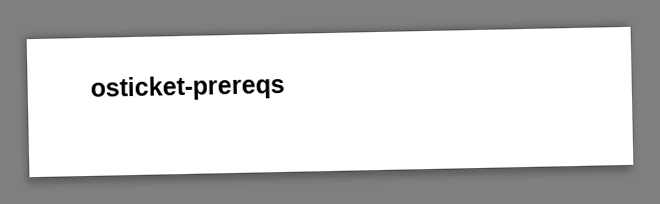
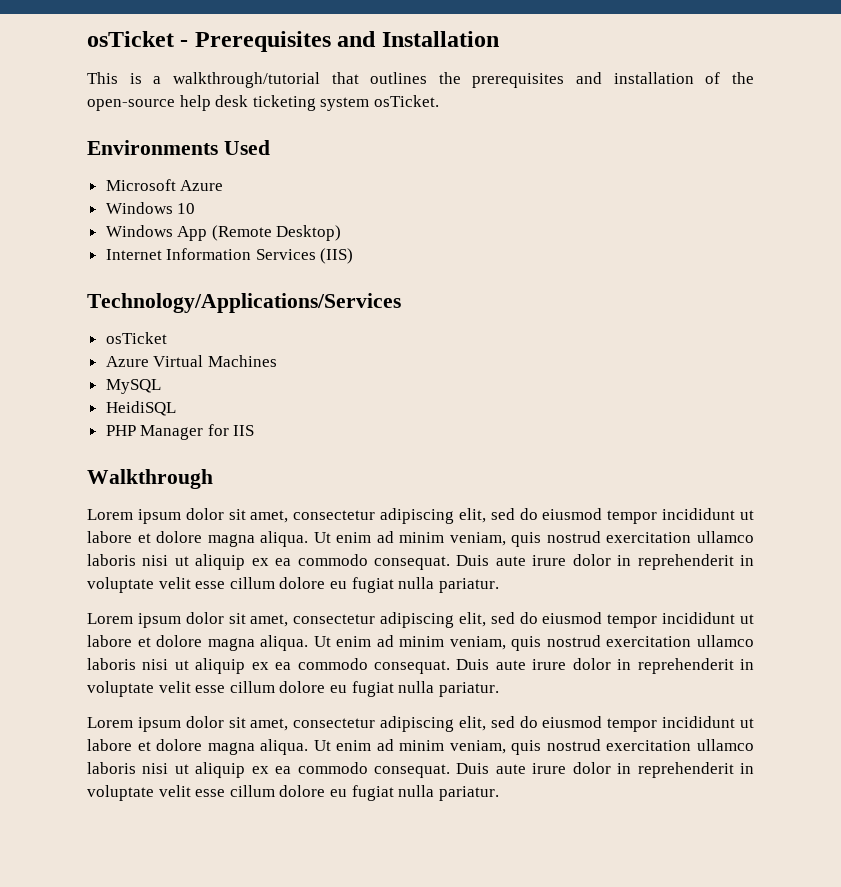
- osticket-prereqs
+ osTicket - Prerequisites and Installation
+ This is a walkthrough/tutorial that outlines the prerequisites and installation of the open-source help desk ticketing system osTicket.
+ Environments Used
+ Microsoft Azure
+ Windows 10
+ Windows App (Remote Desktop)
+ Internet Information Services (IIS)
+ Technology/Applications/Services
+ osTicket
+ Azure Virtual Machines
+ MySQL
+ HeidiSQL
+ PHP Manager for IIS
+ Walkthrough
+ Lorem ipsum dolor sit amet, consectetur adipiscing elit, sed do eiusmod tempor incididunt ut labore et dolore magna aliqua. Ut enim ad minim veniam, quis nostrud exercitation ullamco laboris nisi ut aliquip ex ea commodo consequat. Duis aute irure dolor in reprehenderit in voluptate velit esse cillum dolore eu fugiat nulla pariatur.
+ Lorem ipsum dolor sit amet, consectetur adipiscing elit, sed do eiusmod tempor incididunt ut labore et dolore magna aliqua. Ut enim ad minim veniam, quis nostrud exercitation ullamco laboris nisi ut aliquip ex ea commodo consequat. Duis aute irure dolor in reprehenderit in voluptate velit esse cillum dolore eu fugiat nulla pariatur.
+ Lorem ipsum dolor sit amet, consectetur adipiscing elit, sed do eiusmod tempor incididunt ut labore et dolore magna aliqua. Ut enim ad minim veniam, quis nostrud exercitation ullamco laboris nisi ut aliquip ex ea commodo consequat. Duis aute irure dolor in reprehenderit in voluptate velit esse cillum dolore eu fugiat nulla pariatur.

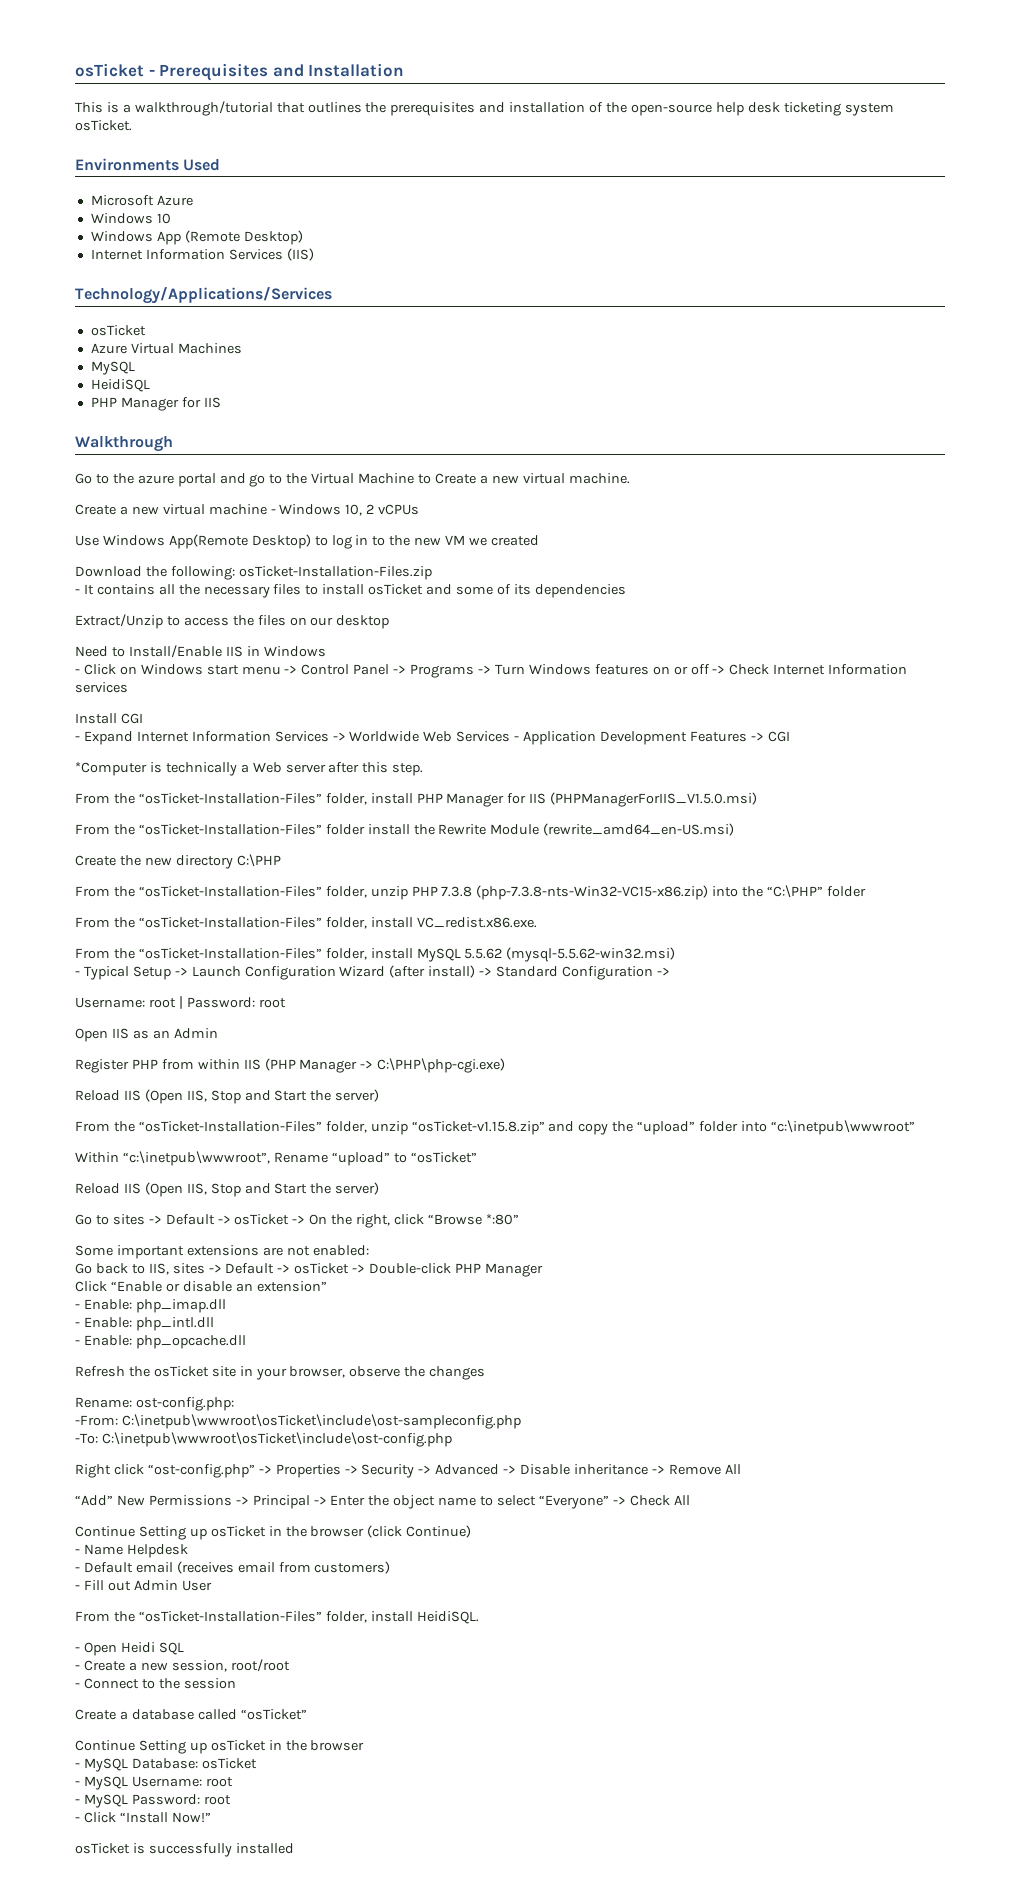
  Walkthrough
- Lorem ipsum dolor sit amet, consectetur adipiscing elit, sed do eiusmod tempor incididunt ut labore et dolore magna aliqua. Ut enim ad minim veniam, quis nostrud exercitation ullamco laboris nisi ut aliquip ex ea commodo consequat. Duis aute irure dolor in reprehenderit in voluptate velit esse cillum dolore eu fugiat nulla pariatur.
- Lorem ipsum dolor sit amet, consectetur adipiscing elit, sed do eiusmod tempor incididunt ut labore et dolore magna aliqua. Ut enim ad minim veniam, quis nostrud exercitation ullamco laboris nisi ut aliquip ex ea commodo consequat. Duis aute irure dolor in reprehenderit in voluptate velit esse cillum dolore eu fugiat nulla pariatur.
- Lorem ipsum dolor sit amet, consectetur adipiscing elit, sed do eiusmod tempor incididunt ut labore et dolore magna aliqua. Ut enim ad minim veniam, quis nostrud exercitation ullamco laboris nisi ut aliquip ex ea commodo consequat. Duis aute irure dolor in reprehenderit in voluptate velit esse cillum dolore eu fugiat nulla pariatur.
+ Go to the azure portal and go to the Virtual Machine to Create a new virtual machine.
+ Create a new virtual machine - Windows 10, 2 vCPUs
+ Use Windows App(Remote Desktop) to log in to the new VM we created
+ Download the following: osTicket-Installation-Files.zip
+ - It contains all the necessary files to install osTicket and some of its dependencies
+ Extract/Unzip to access the files on our desktop
+ Need to Install/Enable IIS in Windows
+ - Click on Windows start menu -> Control Panel -> Programs -> Turn Windows features on or off -> Check Internet Information services
+ Install CGI
+ - Expand Internet Information Services -> Worldwide Web Services - Application Development Features -> CGI
+ *Computer is technically a Web server after this step.
+ From the “osTicket-Installation-Files” folder, install PHP Manager for IIS (PHPManagerForIIS_V1.5.0.msi)
+ From the “osTicket-Installation-Files” folder install the Rewrite Module (rewrite_amd64_en-US.msi)
+ Create the new directory C:\PHP
+ From the “osTicket-Installation-Files” folder, unzip PHP 7.3.8 (php-7.3.8-nts-Win32-VC15-x86.zip) into the “C:\PHP” folder
+ From the “osTicket-Installation-Files” folder, install VC_redist.x86.exe.
+ From the “osTicket-Installation-Files” folder, install MySQL 5.5.62 (mysql-5.5.62-win32.msi)
+ - Typical Setup -> Launch Configuration Wizard (after install) -> Standard Configuration ->
+ Username: root | Password: root
+ Open IIS as an Admin
+ Register PHP from within IIS (PHP Manager -> C:\PHP\php-cgi.exe)
+ Reload IIS (Open IIS, Stop and Start the server)
+ From the “osTicket-Installation-Files” folder, unzip “osTicket-v1.15.8.zip” and copy the “upload” folder into “c:\inetpub\wwwroot”
+ Within “c:\inetpub\wwwroot”, Rename “upload” to “osTicket”
+ Reload IIS (Open IIS, Stop and Start the server)
+ Go to sites -> Default -> osTicket -> On the right, click “Browse *:80”
+ Some important extensions are not enabled:
+ Go back to IIS, sites -> Default -> osTicket -> Double-click PHP Manager
+ Click “Enable or disable an extension”
+ - Enable: php_imap.dll
+ - Enable: php_intl.dll
+ - Enable: php_opcache.dll
+ Refresh the osTicket site in your browser, observe the changes
+ Rename: ost-config.php:
+ -From: C:\inetpub\wwwroot\osTicket\include\ost-sampleconfig.php
+ -To: C:\inetpub\wwwroot\osTicket\include\ost-config.php
+ Right click “ost-config.php” -> Properties -> Security -> Advanced -> Disable inheritance -> Remove All
+ “Add” New Permissions -> Principal -> Enter the object name to select “Everyone” -> Check All
+ Continue Setting up osTicket in the browser (click Continue)
+ - Name Helpdesk
+ - Default email (receives email from customers)
+ - Fill out Admin User
+ From the “osTicket-Installation-Files” folder, install HeidiSQL.
+ - Open Heidi SQL
+ - Create a new session, root/root
+ - Connect to the session
+ Create a database called “osTicket”
+ Continue Setting up osTicket in the browser
+ - MySQL Database: osTicket
+ - MySQL Username: root
+ - MySQL Password: root
+ - Click “Install Now!”
+ osTicket is successfully installed

